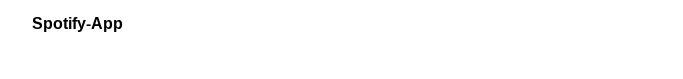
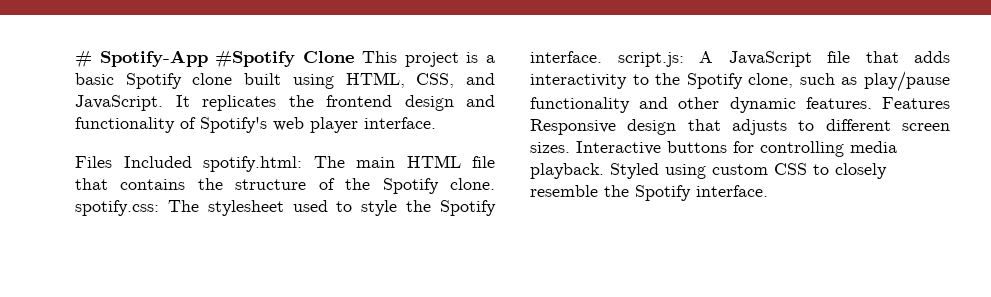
- Spotify-App
+ # Spotify-App #Spotify Clone This project is a basic Spotify clone built using HTML, CSS, and JavaScript. It replicates the frontend design and functionality of Spotify's web player interface.
+ Files Included spotify.html: The main HTML file that contains the structure of the Spotify clone. spotify.css: The stylesheet used to style the Spotify interface. script.js: A JavaScript file that adds interactivity to the Spotify clone, such as play/pause functionality and other dynamic features. Features Responsive design that adjusts to different screen sizes. Interactive buttons for controlling media playback. Styled using custom CSS to closely resemble the Spotify interface.

